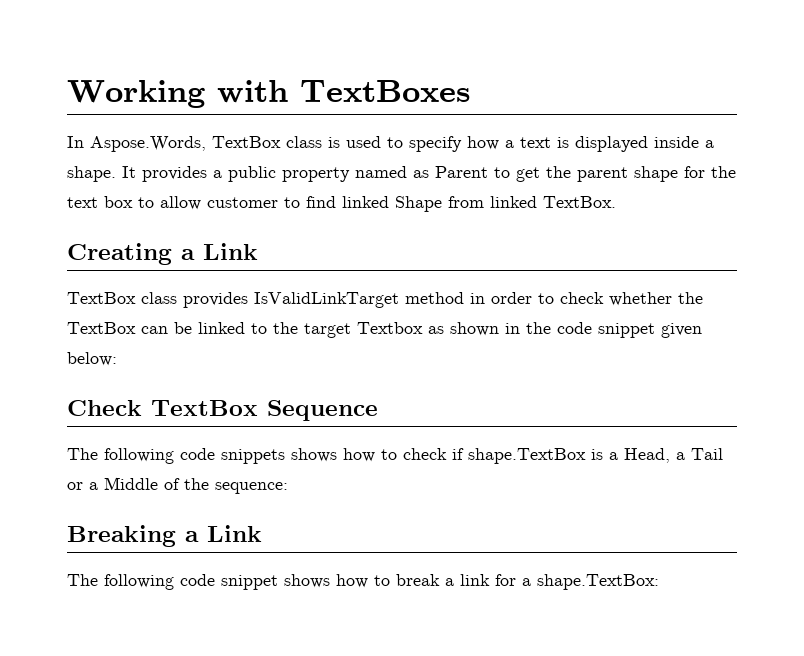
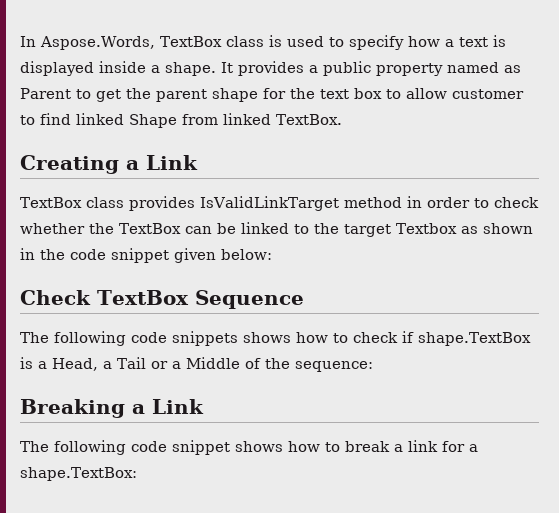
- Working with TextBoxes

